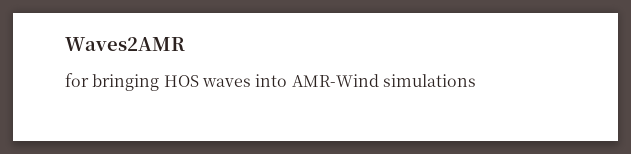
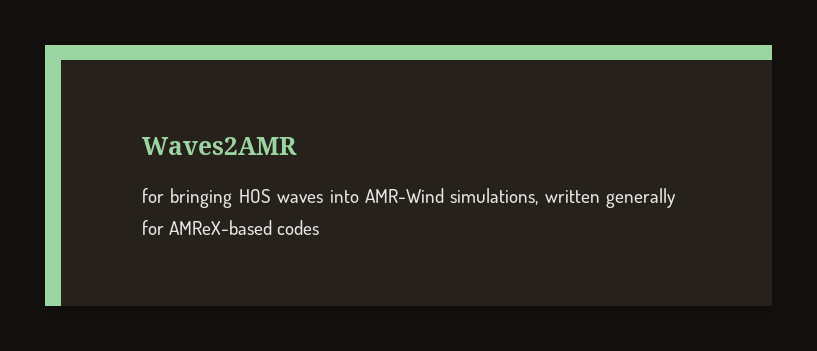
- for bringing HOS waves into AMR-Wind simulations
+ for bringing HOS waves into AMR-Wind simulations, written generally for AMReX-based codes

